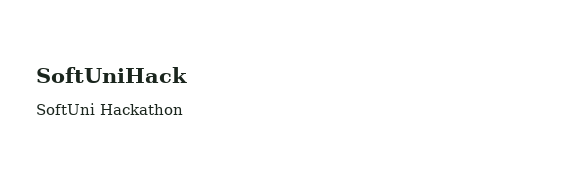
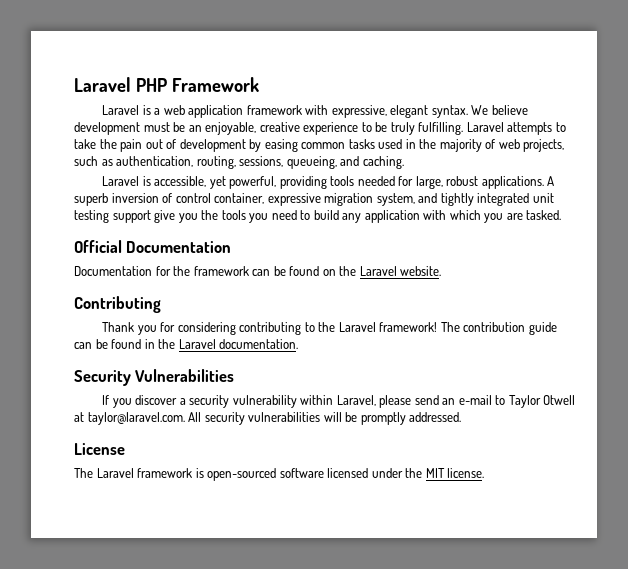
- SoftUniHack
- SoftUni Hackathon
+ Laravel PHP Framework
+ Laravel is a web application framework with expressive, elegant syntax. We believe development must be an enjoyable, creative experience to be truly fulfilling. Laravel attempts to take the pain out of development by easing common tasks used in the majority of web projects, such as authentication, routing, sessions, queueing, and caching.
+ Laravel is accessible, yet powerful, providing tools needed for large, robust applications. A superb inversion of control container, expressive migration system, and tightly integrated unit testing support give you the tools you need to build any application with which you are tasked.
+ Official Documentation
+ Documentation for the framework can be found on the Laravel website.
+ Contributing
+ Thank you for considering contributing to the Laravel framework! The contribution guide can be found in the Laravel documentation.
+ Security Vulnerabilities
+ If you discover a security vulnerability within Laravel, please send an e-mail to Taylor Otwell at taylor@laravel.com. All security vulnerabilities will be promptly addressed.
+ License
+ The Laravel framework is open-sourced software licensed under the MIT license.

